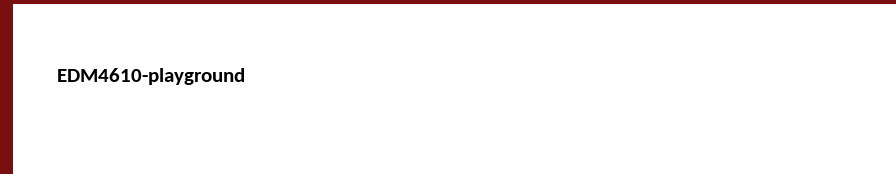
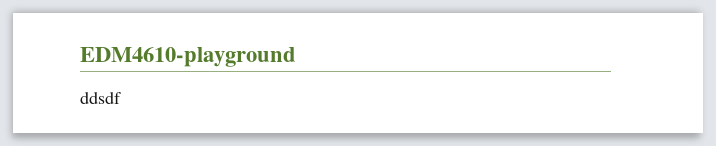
+ ddsdf

